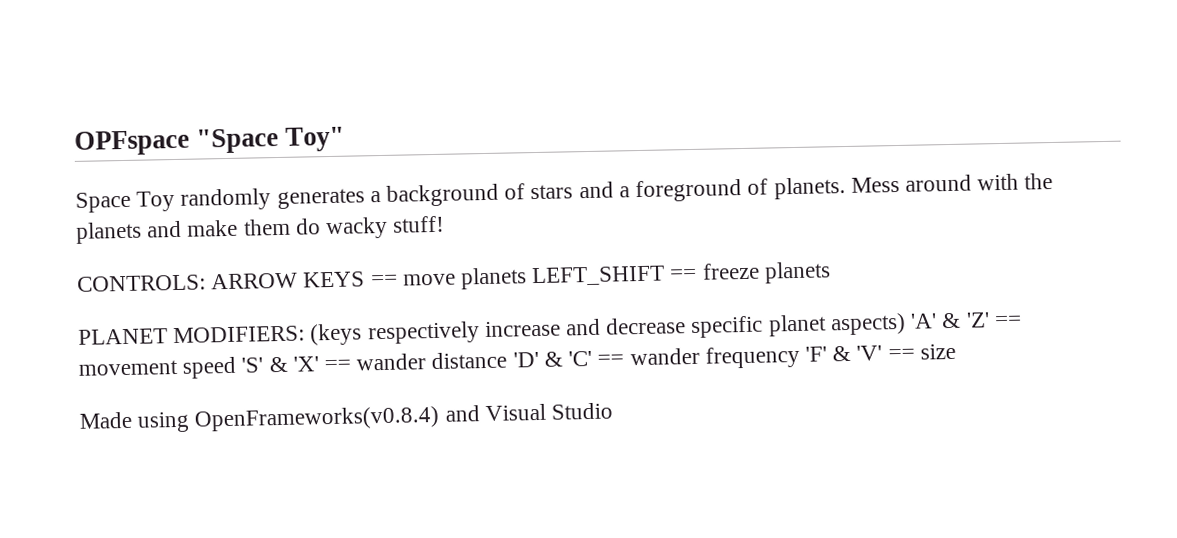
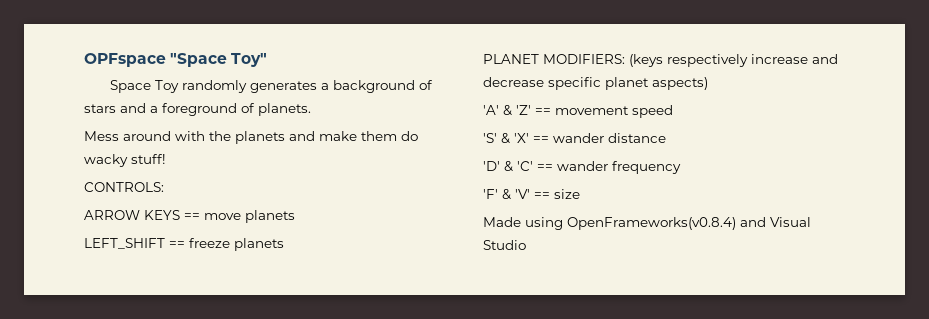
- Space Toy randomly generates a background of stars and a foreground of planets. Mess around with the planets and make them do wacky stuff!
+ Space Toy randomly generates a background of stars and a foreground of planets.
+ Mess around with the planets and make them do wacky stuff!
- CONTROLS: ARROW KEYS == move planets LEFT_SHIFT == freeze planets
+ CONTROLS:
+ ARROW KEYS == move planets
+ LEFT_SHIFT == freeze planets
- PLANET MODIFIERS: (keys respectively increase and decrease specific planet aspects) 'A' & 'Z' == movement speed 'S' & 'X' == wander distance 'D' & 'C' == wander frequency 'F' & 'V' == size
+ PLANET MODIFIERS: (keys respectively increase and decrease specific planet aspects)
+ 'A' & 'Z' == movement speed
+ 'S' & 'X' == wander distance
+ 'D' & 'C' == wander frequency
+ 'F' & 'V' == size

